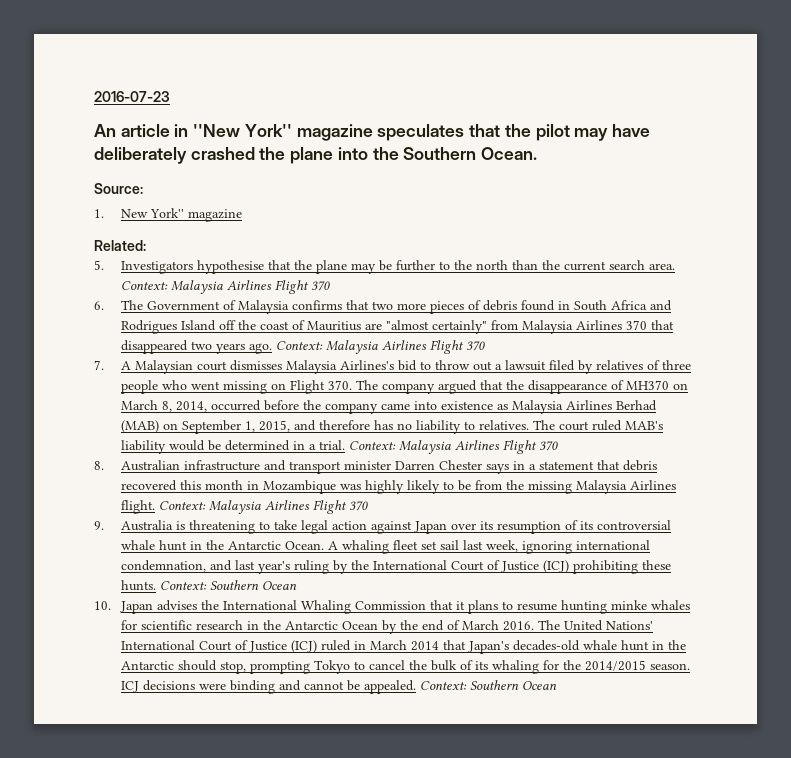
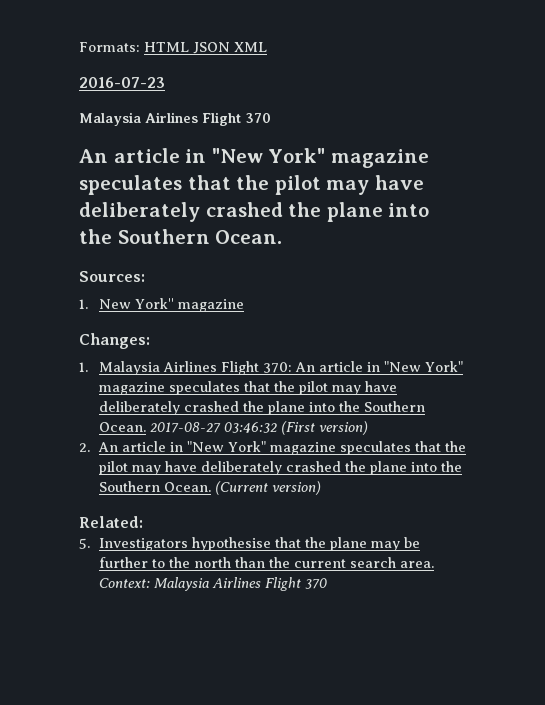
+ Formats: HTML JSON XML
  2016-07-23
- An article in ''New York'' magazine speculates that the pilot may have deliberately crashed the plane into the Southern Ocean.
+ Malaysia Airlines Flight 370
+ An article in "New York" magazine speculates that the pilot may have deliberately crashed the plane into the Southern Ocean.
- Source:
+ Sources:
+ Changes:
+ 1. Malaysia Airlines Flight 370: An article in "New York" magazine speculates that the pilot may have deliberately crashed the plane into the Southern Ocean. 2017-08-27 03:46:32 (First version)
+ 2. An article in "New York" magazine speculates that the pilot may have deliberately crashed the plane into the Southern Ocean. (Current version)
- 6. The Government of Malaysia confirms that two more pieces of debris found in South Africa and Rodrigues Island off the coast of Mauritius are "almost certainly" from Malaysia Airlines 370 that disappeared two years ago. Context: Malaysia Airlines Flight 370
- 7. A Malaysian court dismisses Malaysia Airlines's bid to throw out a lawsuit filed by relatives of three people who went missing on Flight 370. The company argued that the disappearance of MH370 on March 8, 2014, occurred before the company came into existence as Malaysia Airlines Berhad (MAB) on September 1, 2015, and therefore has no liability to relatives. The court ruled MAB's liability would be determined in a trial. Context: Malaysia Airlines Flight 370
- 8. Australian infrastructure and transport minister Darren Chester says in a statement that debris recovered this month in Mozambique was highly likely to be from the missing Malaysia Airlines flight. Context: Malaysia Airlines Flight 370
- 9. Australia is threatening to take legal action against Japan over its resumption of its controversial whale hunt in the Antarctic Ocean. A whaling fleet set sail last week, ignoring international condemnation, and last year's ruling by the International Court of Justice (ICJ) prohibiting these hunts. Context: Southern Ocean
- 10. Japan advises the International Whaling Commission that it plans to resume hunting minke whales for scientific research in the Antarctic Ocean by the end of March 2016. The United Nations' International Court of Justice (ICJ) ruled in March 2014 that Japan's decades-old whale hunt in the Antarctic should stop, prompting Tokyo to cancel the bulk of its whaling for the 2014/2015 season. ICJ decisions were binding and cannot be appealed. Context: Southern Ocean

